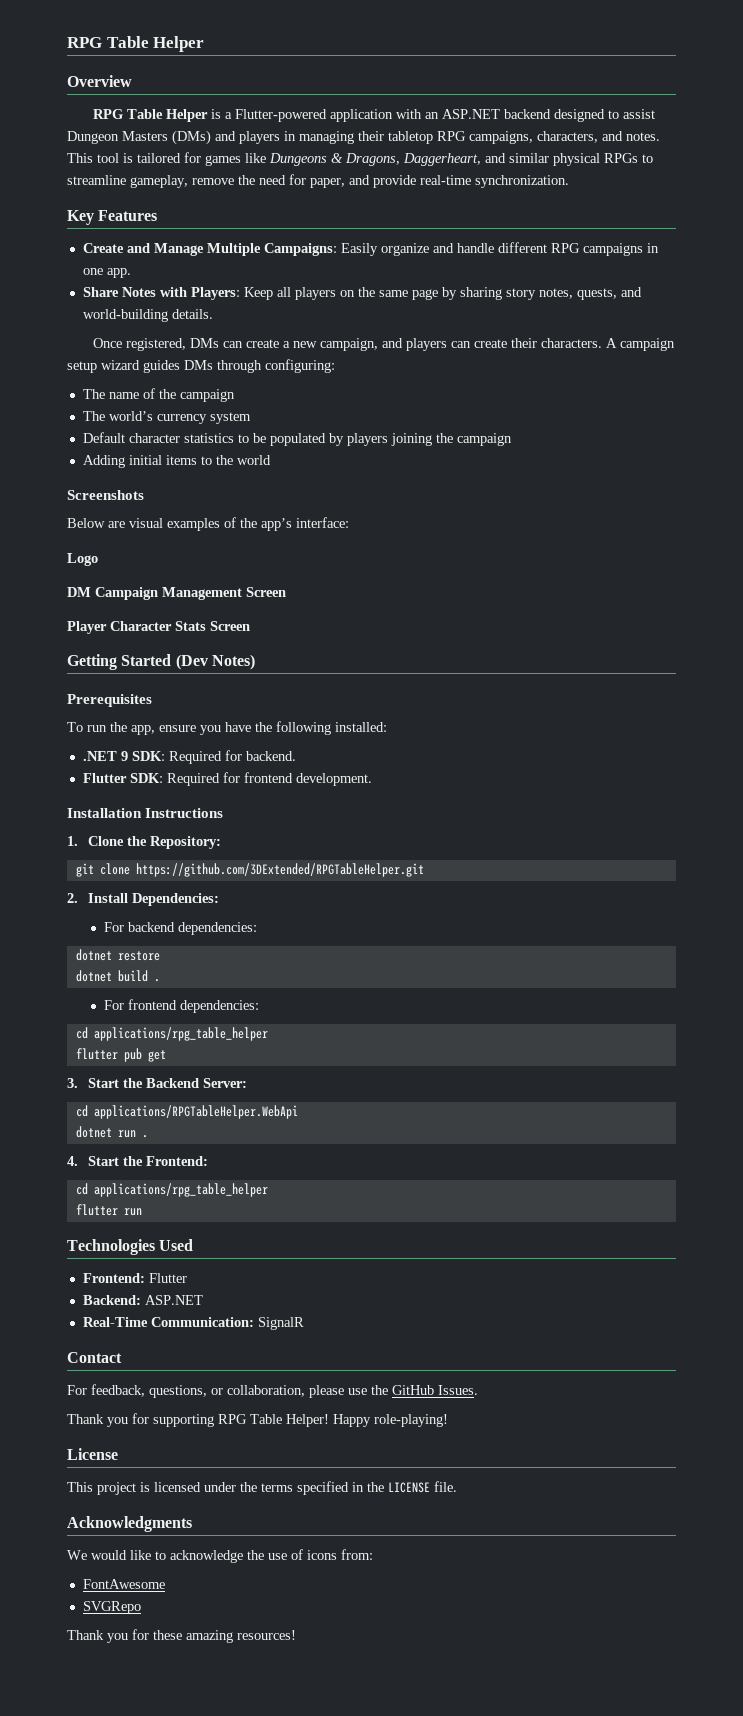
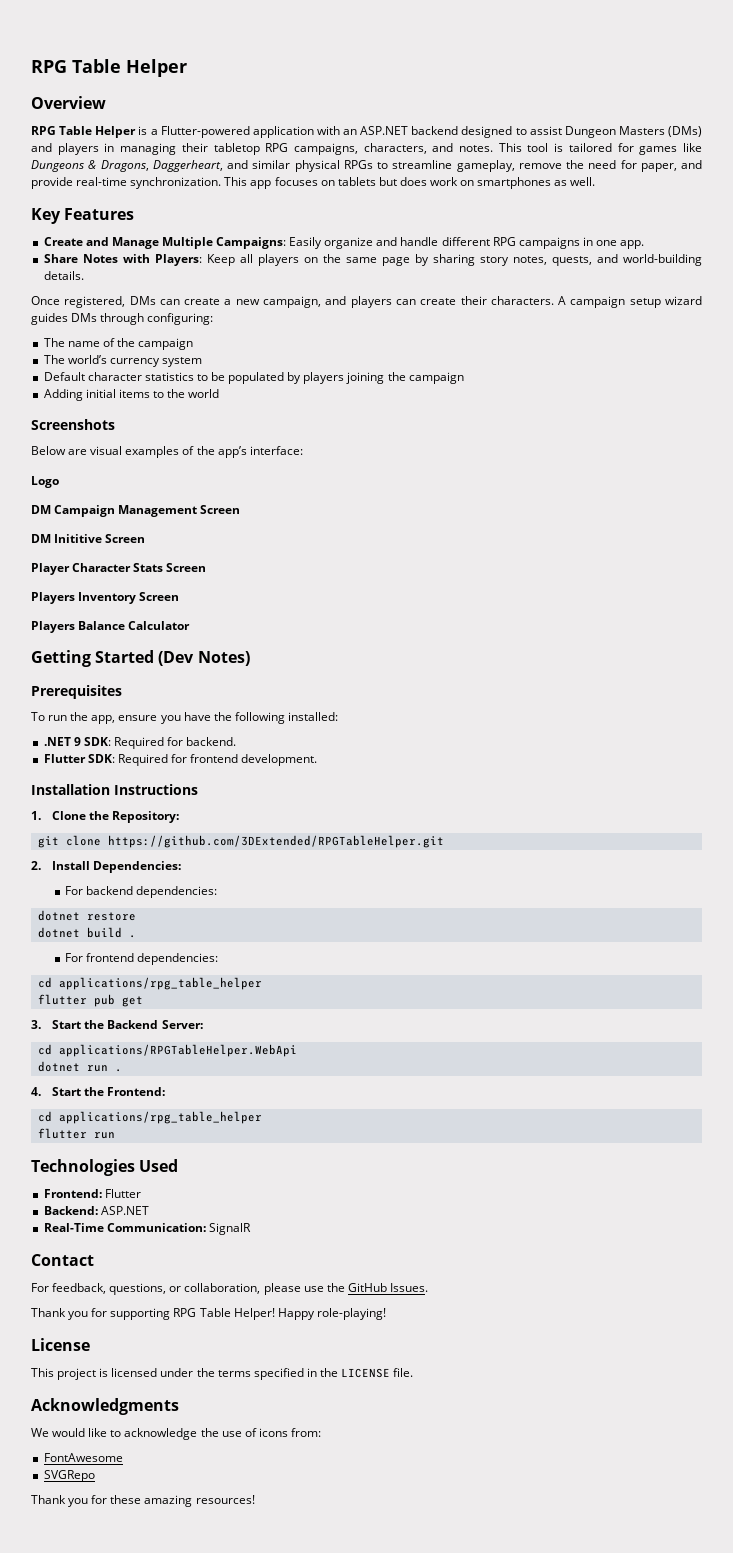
+ This app focuses on tablets but does work on smartphones as well.
+ DM Inititive Screen
+ Players Inventory Screen
+ Players Balance Calculator

